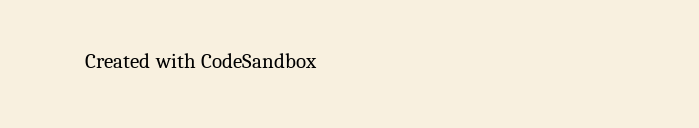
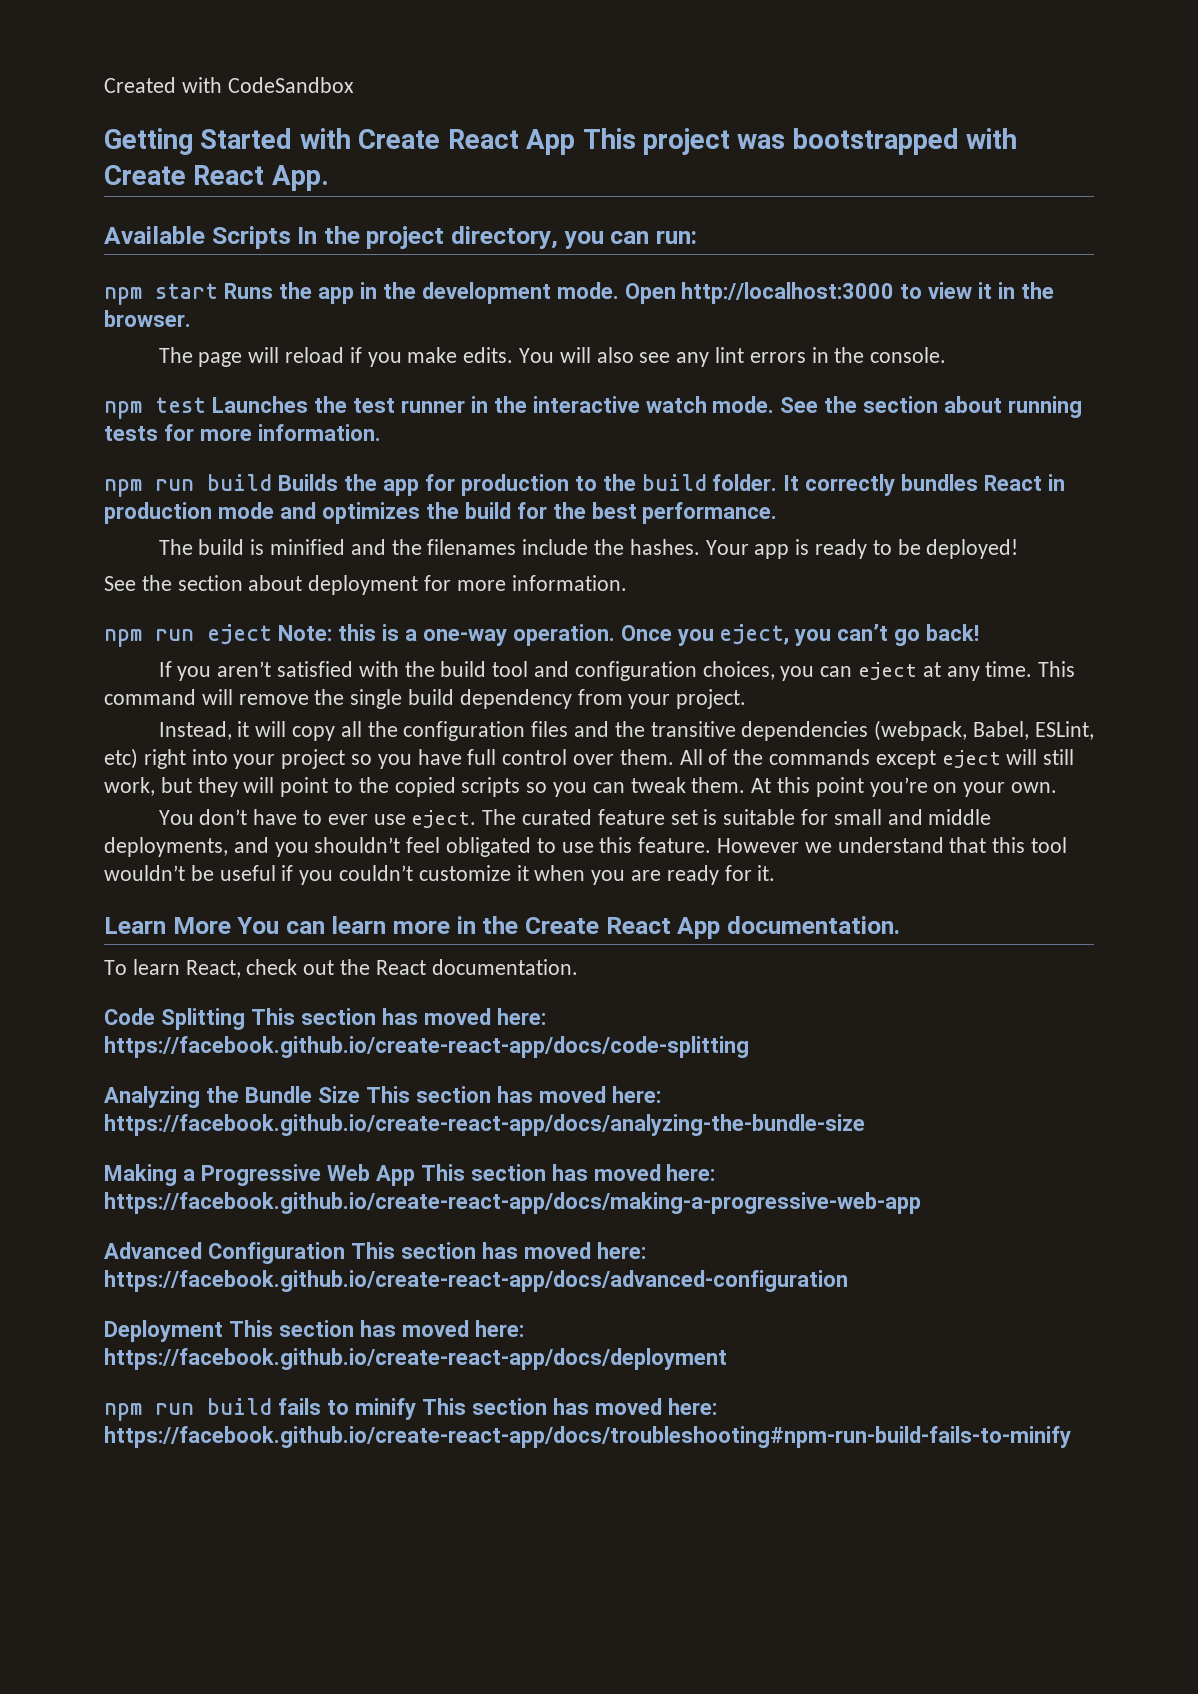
+ Getting Started with Create React App This project was bootstrapped with Create React App.
+ Available Scripts In the project directory, you can run:
+ npm start Runs the app in the development mode. Open http://localhost:3000 to view it in the browser.
+ The page will reload if you make edits. You will also see any lint errors in the console.
+ npm test Launches the test runner in the interactive watch mode. See the section about running tests for more information.
+ npm run build Builds the app for production to the build folder. It correctly bundles React in production mode and optimizes the build for the best performance.
+ The build is minified and the filenames include the hashes. Your app is ready to be deployed!
+ See the section about deployment for more information.
+ npm run eject Note: this is a one-way operation. Once you eject, you can’t go back!
+ If you aren’t satisfied with the build tool and configuration choices, you can eject at any time. This command will remove the single build dependency from your project.
+ Instead, it will copy all the configuration files and the transitive dependencies (webpack, Babel, ESLint, etc) right into your project so you have full control over them. All of the commands except eject will still work, but they will point to the copied scripts so you can tweak them. At this point you’re on your own.
+ You don’t have to ever use eject. The curated feature set is suitable for small and middle deployments, and you shouldn’t feel obligated to use this feature. However we understand that this tool wouldn’t be useful if you couldn’t customize it when you are ready for it.
+ Learn More You can learn more in the Create React App documentation.
+ To learn React, check out the React documentation.
+ Code Splitting This section has moved here: https://facebook.github.io/create-react-app/docs/code-splitting
+ Analyzing the Bundle Size This section has moved here: https://facebook.github.io/create-react-app/docs/analyzing-the-bundle-size
+ Making a Progressive Web App This section has moved here: https://facebook.github.io/create-react-app/docs/making-a-progressive-web-app
+ Advanced Configuration This section has moved here: https://facebook.github.io/create-react-app/docs/advanced-configuration
+ Deployment This section has moved here: https://facebook.github.io/create-react-app/docs/deployment
+ npm run build fails to minify This section has moved here: https://facebook.github.io/create-react-app/docs/troubleshooting#npm-run-build-fails-to-minify

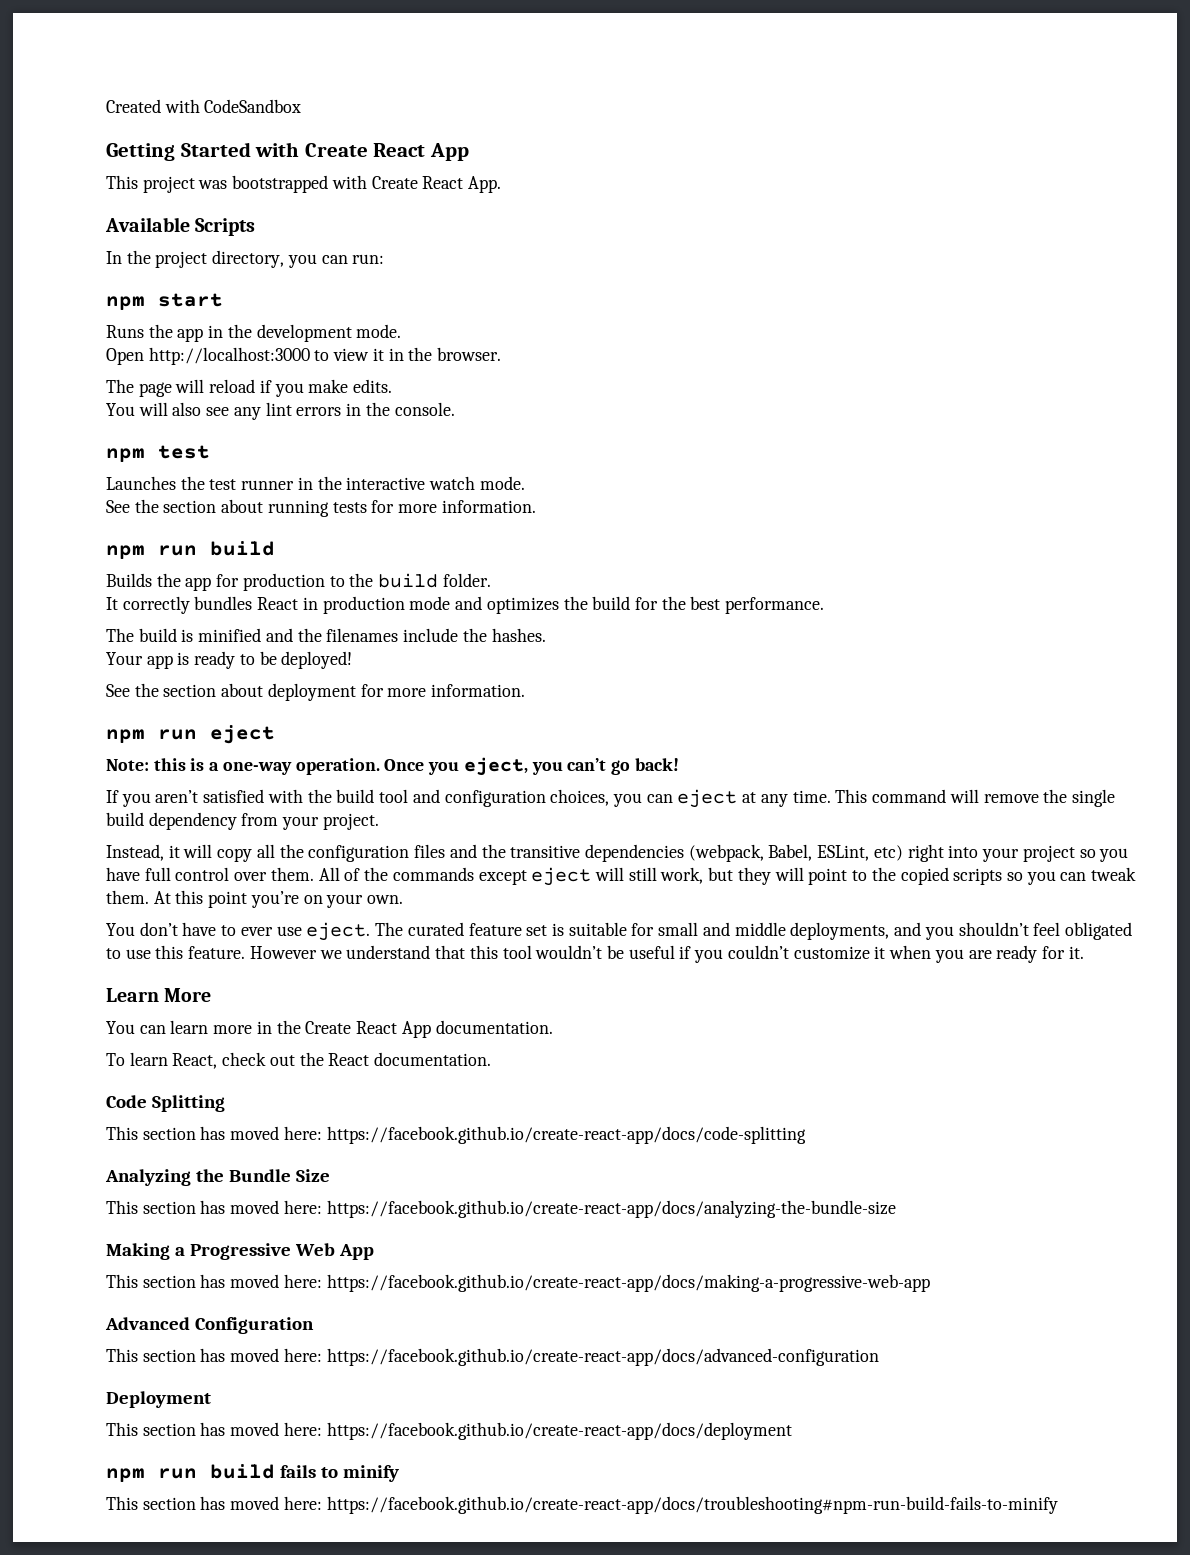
- Getting Started with Create React App This project was bootstrapped with Create React App.
+ Getting Started with Create React App
+ This project was bootstrapped with Create React App.
- Available Scripts In the project directory, you can run:
+ Available Scripts
+ In the project directory, you can run:
- npm start Runs the app in the development mode. Open http://localhost:3000 to view it in the browser.
+ npm start
+ Runs the app in the development mode.
+ Open http://localhost:3000 to view it in the browser.
- The page will reload if you make edits. You will also see any lint errors in the console.
+ The page will reload if you make edits.
+ You will also see any lint errors in the console.
- npm test Launches the test runner in the interactive watch mode. See the section about running tests for more information.
- npm run build Builds the app for production to the build folder. It correctly bundles React in production mode and optimizes the build for the best performance.
+ npm test
+ Launches the test runner in the interactive watch mode.
+ See the section about running tests for more information.
+ npm run build
+ Builds the app for production to the build folder.
+ It correctly bundles React in production mode and optimizes the build for the best performance.
- The build is minified and the filenames include the hashes. Your app is ready to be deployed!
+ The build is minified and the filenames include the hashes.
+ Your app is ready to be deployed!
- npm run eject Note: this is a one-way operation.
+ npm run eject
+ Note: this is a one-way operation.
- Learn More You can learn more in the Create React App documentation.
+ Learn More
+ You can learn more in the Create React App documentation.
- Code Splitting This section has moved here: https://facebook.github.io/create-react-app/docs/code-splitting
+ Code Splitting
+ This section has moved here: https://facebook.github.io/create-react-app/docs/code-splitting
- Analyzing the Bundle Size This section has moved here: https://facebook.github.io/create-react-app/docs/analyzing-the-bundle-size
+ Analyzing the Bundle Size
+ This section has moved here: https://facebook.github.io/create-react-app/docs/analyzing-the-bundle-size
- Making a Progressive Web App This section has moved here: https://facebook.github.io/create-react-app/docs/making-a-progressive-web-app
+ Making a Progressive Web App
+ This section has moved here: https://facebook.github.io/create-react-app/docs/making-a-progressive-web-app
- Advanced Configuration This section has moved here: https://facebook.github.io/create-react-app/docs/advanced-configuration
+ Advanced Configuration
+ This section has moved here: https://facebook.github.io/create-react-app/docs/advanced-configuration
- Deployment This section has moved here: https://facebook.github.io/create-react-app/docs/deployment
+ Deployment
+ This section has moved here: https://facebook.github.io/create-react-app/docs/deployment
- npm run build fails to minify This section has moved here: https://facebook.github.io/create-react-app/docs/troubleshooting#npm-run-build-fails-to-minify
+ npm run build fails to minify
+ This section has moved here: https://facebook.github.io/create-react-app/docs/troubleshooting#npm-run-build-fails-to-minify

